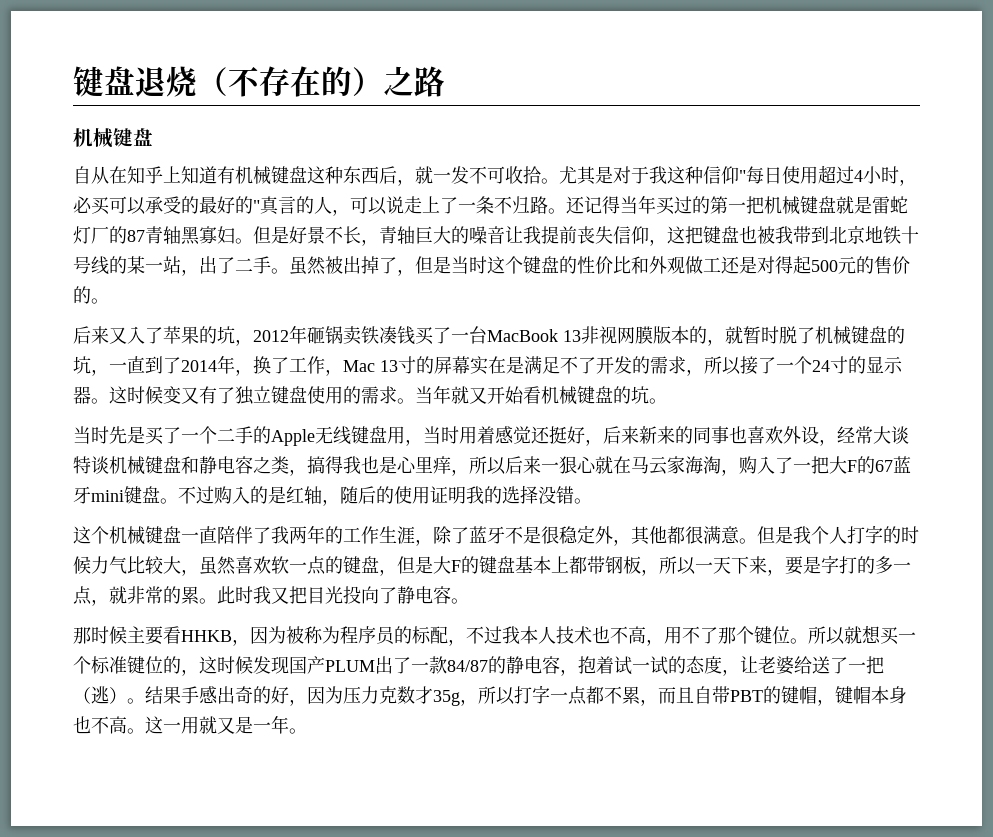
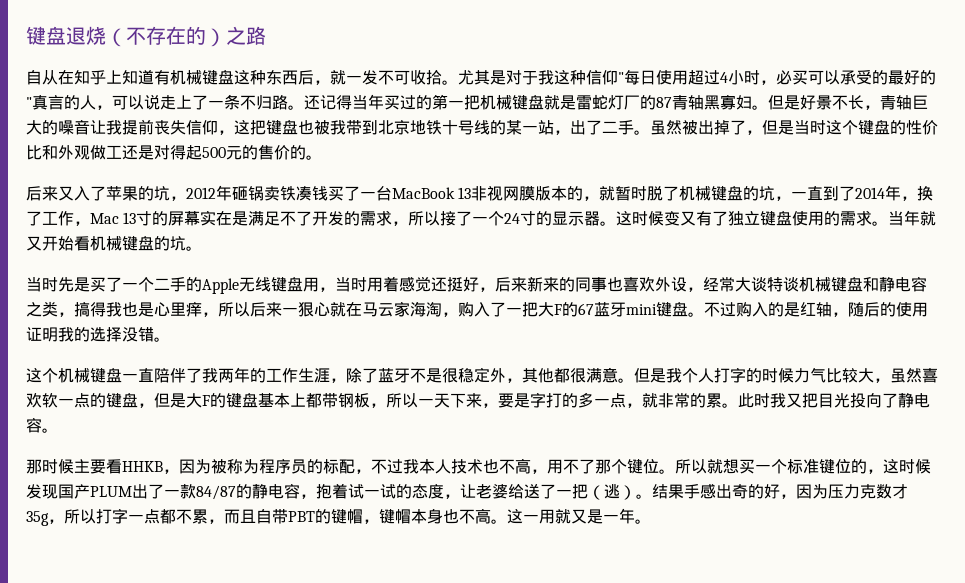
  键盘退烧（不存在的）之路
- 机械键盘

